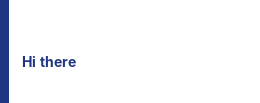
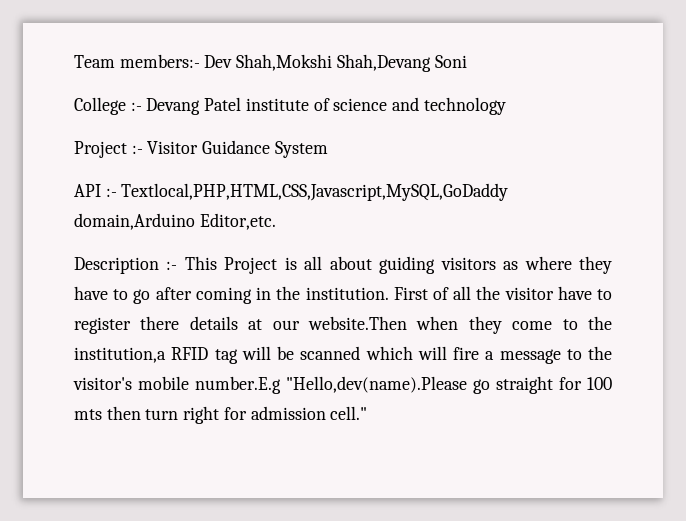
- Hi there
+ Team members:- Dev Shah,Mokshi Shah,Devang Soni
+ College :- Devang Patel institute of science and technology
+ Project :- Visitor Guidance System
+ API :- Textlocal,PHP,HTML,CSS,Javascript,MySQL,GoDaddy domain,Arduino Editor,etc.
+ Description :- This Project is all about guiding visitors as where they have to go after coming in the institution. First of all the visitor have to register there details at our website.Then when they come to the institution,a RFID tag will be scanned which will fire a message to the visitor's mobile number.E.g "Hello,dev(name).Please go straight for 100 mts then turn right for admission cell."

